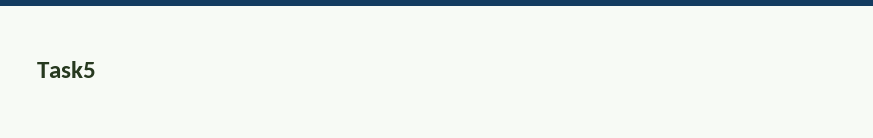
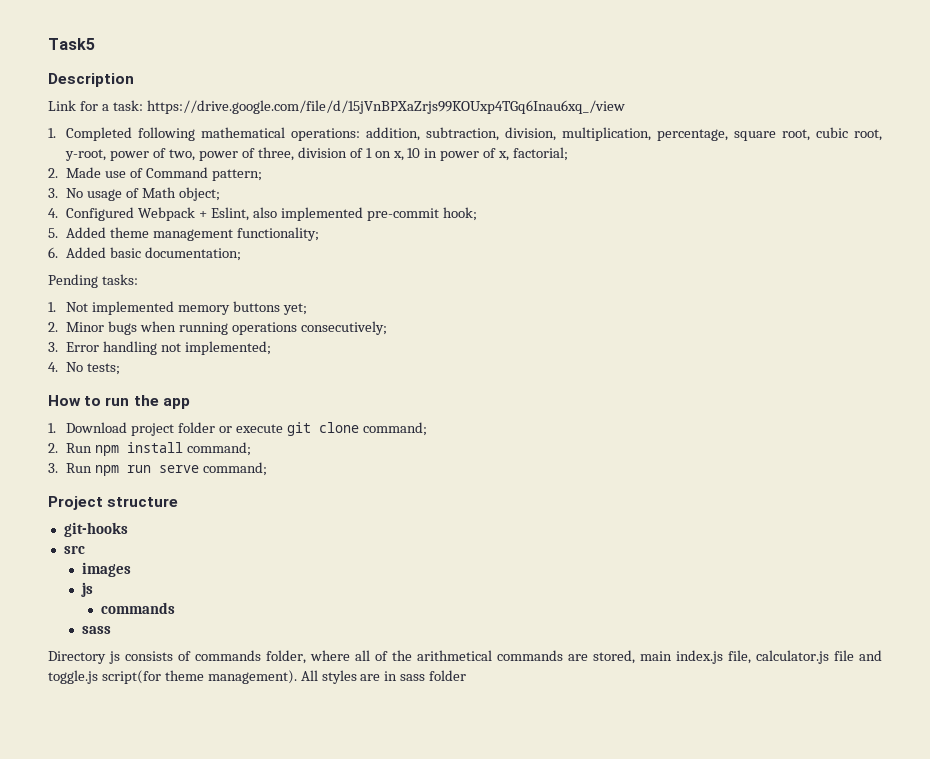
+ Description
+ Link for a task: https://drive.google.com/file/d/15jVnBPXaZrjs99KOUxp4TGq6Inau6xq_/view
+ 1. Completed following mathematical operations: addition, subtraction, division, multiplication, percentage, square root, cubic root, y-root, power of two, power of three, division of 1 on x, 10 in power of x, factorial;
+ 2. Made use of Command pattern;
+ 3. No usage of Math object;
+ 4. Configured Webpack + Eslint, also implemented pre-commit hook;
+ 5. Added theme management functionality;
+ 6. Added basic documentation;
+ Pending tasks:
+ 1. Not implemented memory buttons yet;
+ 2. Minor bugs when running operations consecutively;
+ 3. Error handling not implemented;
+ 4. No tests;
+ How to run the app
+ 1. Download project folder or execute git clone command;
+ 2. Run npm install command;
+ 3. Run npm run serve command;
+ Project structure
+ git-hooks
+ src
+ images
+ js
+ commands
+ sass
+ Directory js consists of commands folder, where all of the arithmetical commands are stored, main index.js file, calculator.js file and toggle.js script(for theme management). All styles are in sass folder

